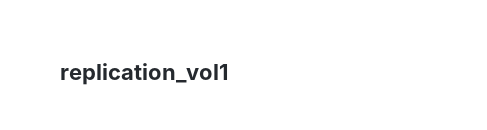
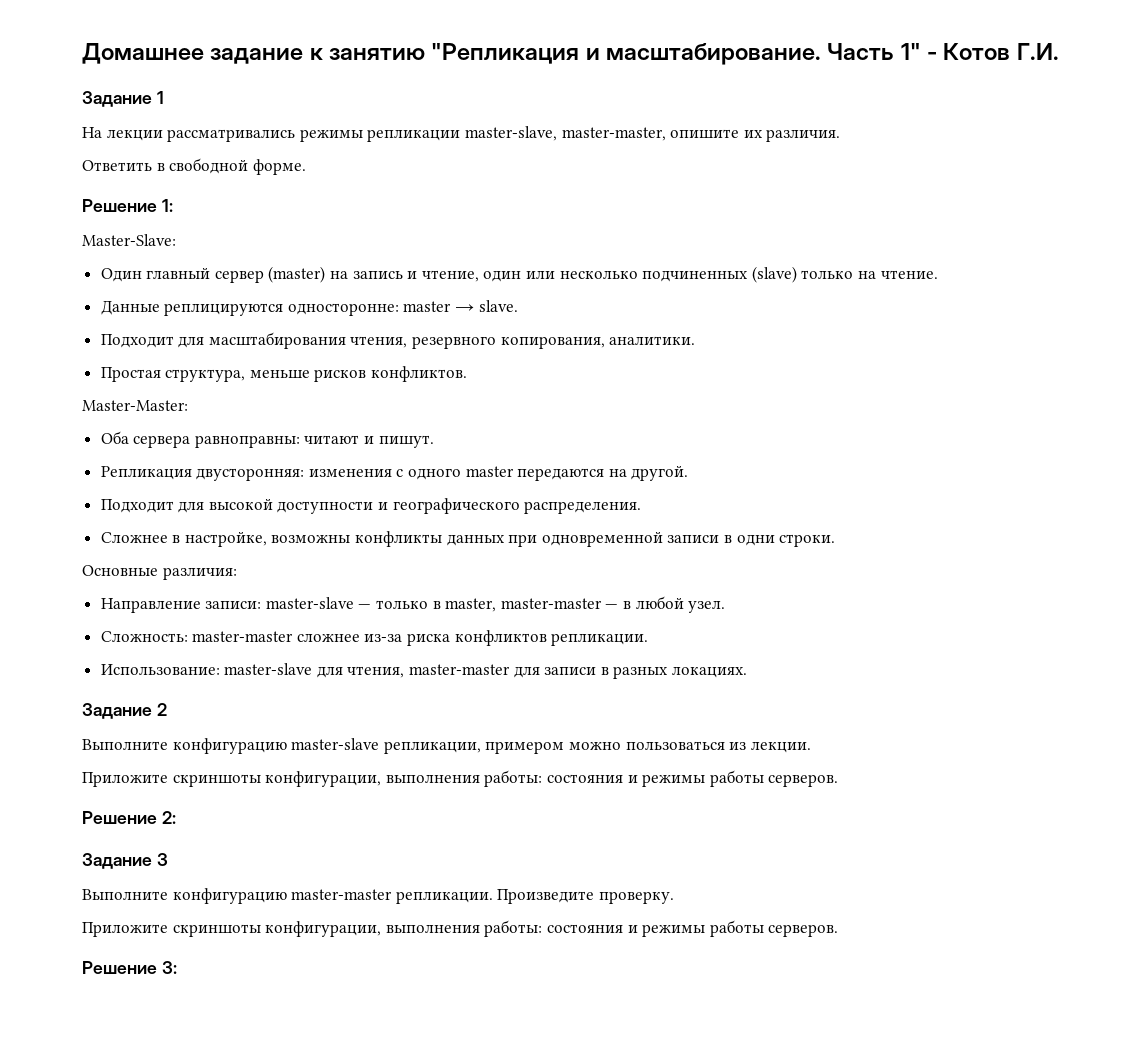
- replication_vol1
+ Домашнее задание к занятию "Репликация и масштабирование. Часть 1" - Котов Г.И.
+ Задание 1
+ На лекции рассматривались режимы репликации master-slave, master-master, опишите их различия.
+ Ответить в свободной форме.
+ Решение 1:
+ Master-Slave:
+ Один главный сервер (master) на запись и чтение, один или несколько подчиненных (slave) только на чтение.
+ Данные реплицируются односторонне: master → slave.
+ Подходит для масштабирования чтения, резервного копирования, аналитики.
+ Простая структура, меньше рисков конфликтов.
+ Master-Master:
+ Оба сервера равноправны: читают и пишут.
+ Репликация двусторонняя: изменения с одного master передаются на другой.
+ Подходит для высокой доступности и географического распределения.
+ Сложнее в настройке, возможны конфликты данных при одновременной записи в одни строки.
+ Основные различия:
+ Направление записи: master-slave — только в master, master-master — в любой узел.
+ Сложность: master-master сложнее из-за риска конфликтов репликации.
+ Использование: master-slave для чтения, master-master для записи в разных локациях.
+ Задание 2
+ Выполните конфигурацию master-slave репликации, примером можно пользоваться из лекции.
+ Приложите скриншоты конфигурации, выполнения работы: состояния и режимы работы серверов.
+ Решение 2:
+ Задание 3
+ Выполните конфигурацию master-master репликации. Произведите проверку.
+ Приложите скриншоты конфигурации, выполнения работы: состояния и режимы работы серверов.
+ Решение 3:

